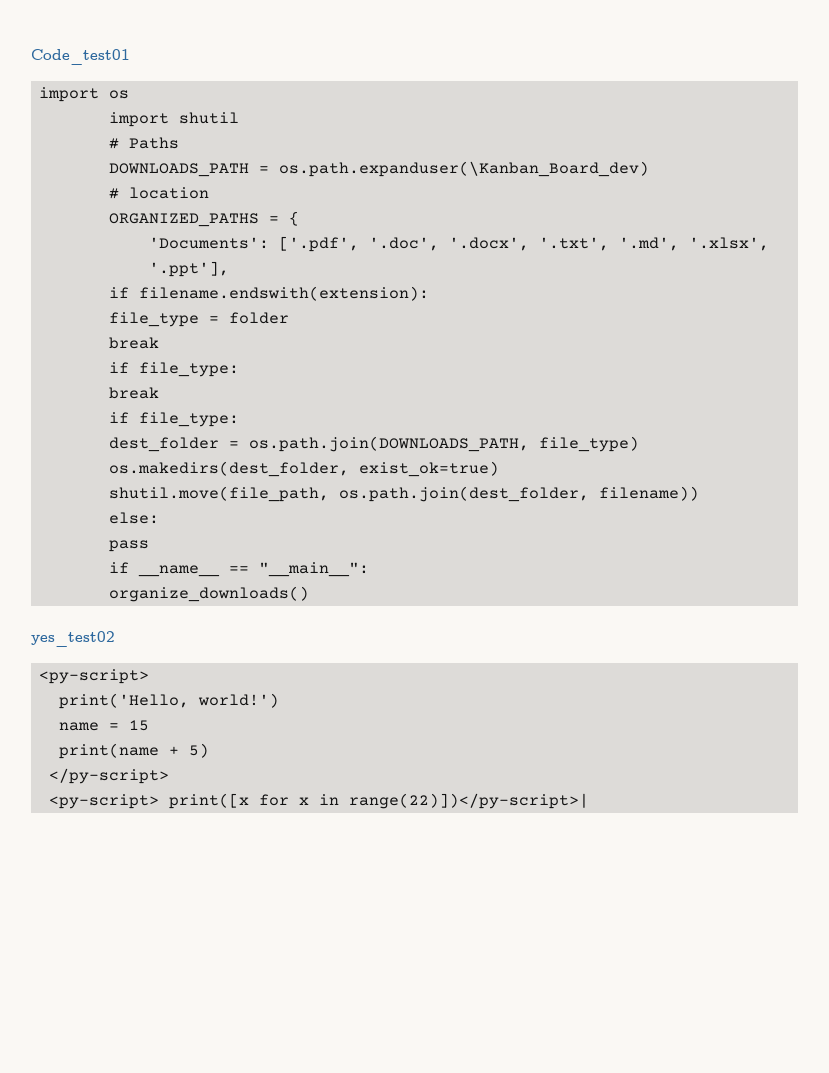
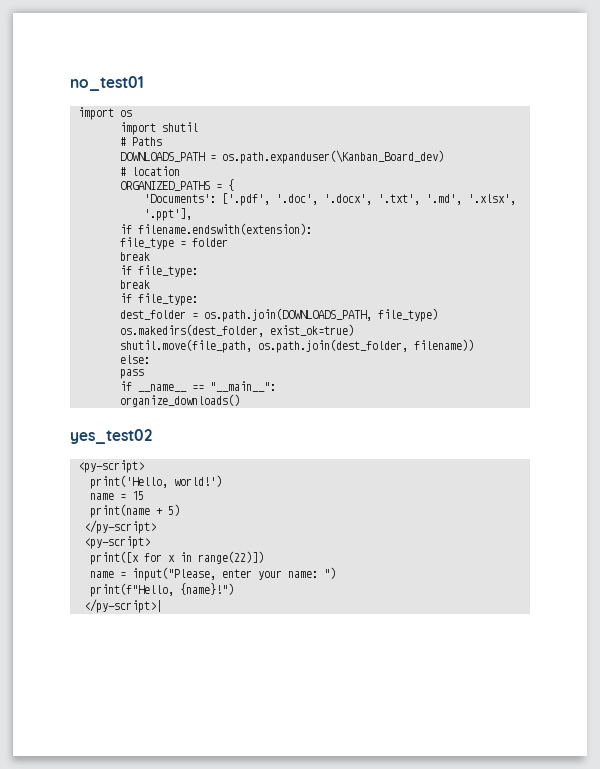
- Code_test01
+ no_test01
  </py-script>
- <py-script> print([x for x in range(22)])</py-script>|
+ <py-script>
+ print([x for x in range(22)])
+ name = input("Please, enter your name: ")
+ print(f"Hello, {name}!")
+ </py-script>|

